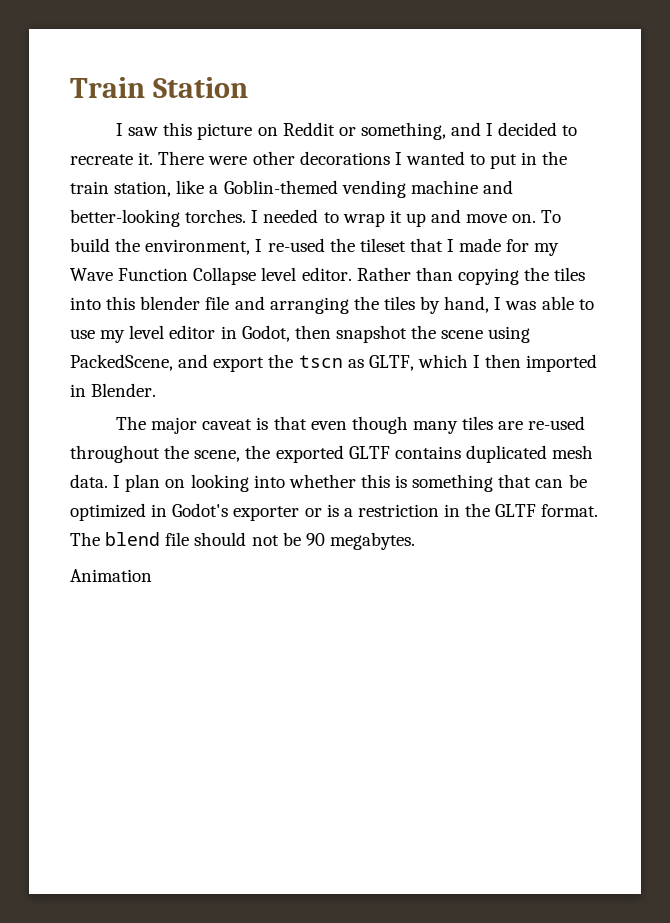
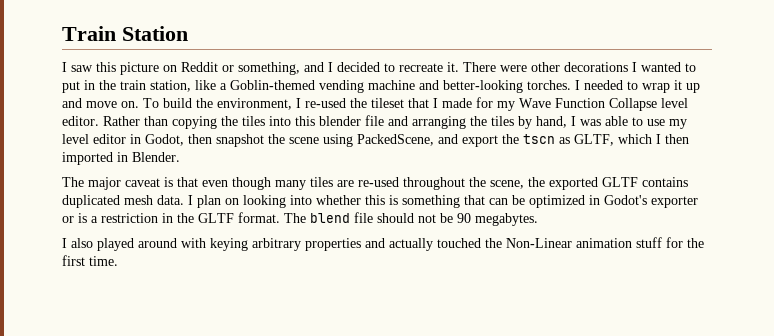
- Animation
+ I also played around with keying arbitrary properties and actually touched the Non-Linear animation stuff for the first time.

